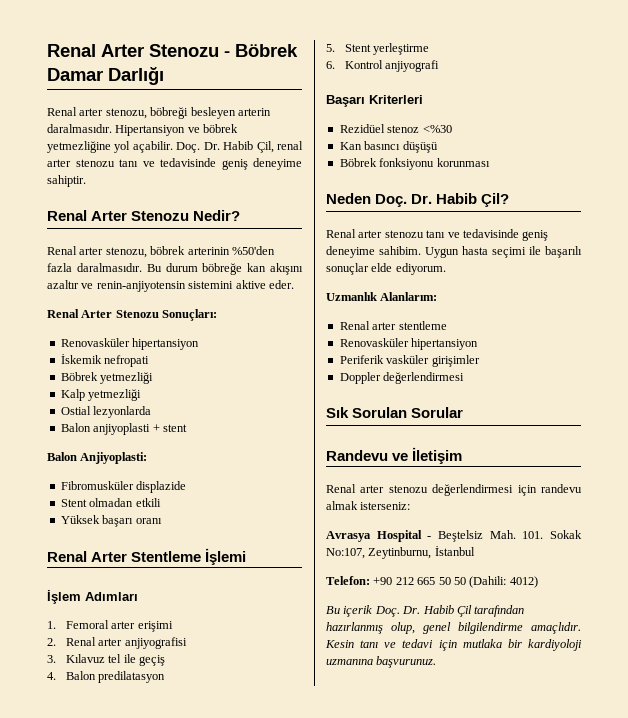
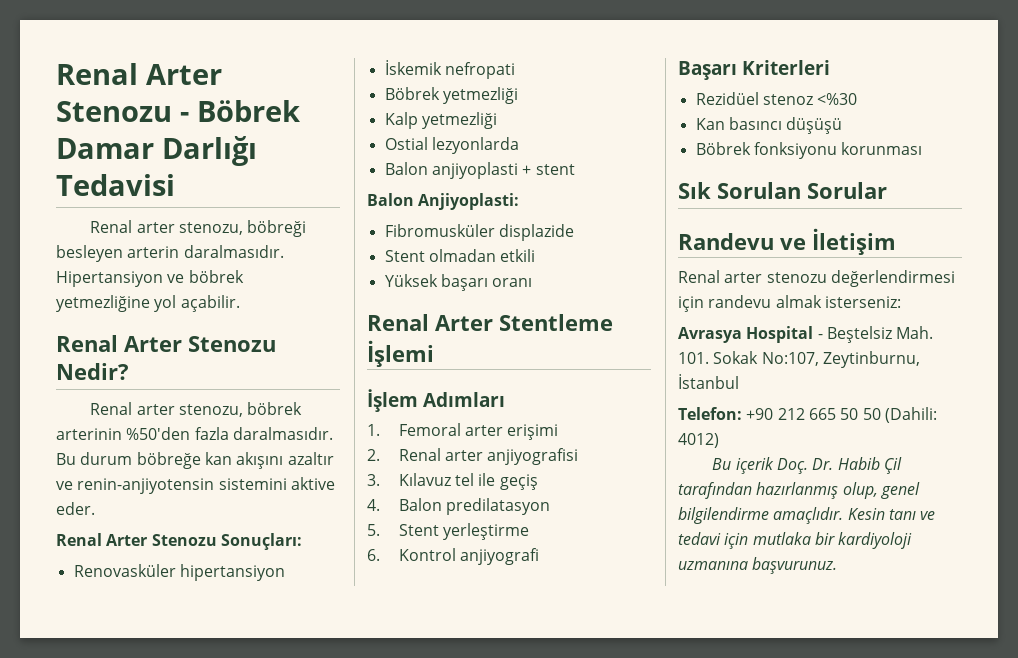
- Renal Arter Stenozu - Böbrek Damar Darlığı
+ Renal Arter Stenozu - Böbrek Damar Darlığı Tedavisi
- Doç. Dr. Habib Çil, renal arter stenozu tanı ve tedavisinde geniş deneyime sahiptir.
- Neden Doç. Dr. Habib Çil?
- Renal arter stenozu tanı ve tedavisinde geniş deneyime sahibim. Uygun hasta seçimi ile başarılı sonuçlar elde ediyorum.
- Uzmanlık Alanlarım:
- Renal arter stentleme
- Renovasküler hipertansiyon
- Periferik vasküler girişimler
- Doppler değerlendirmesi

